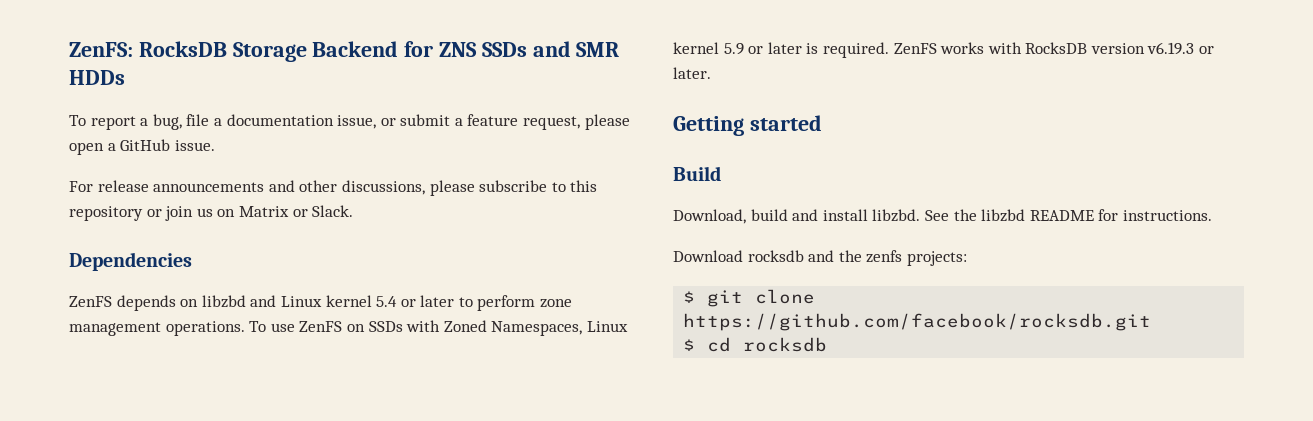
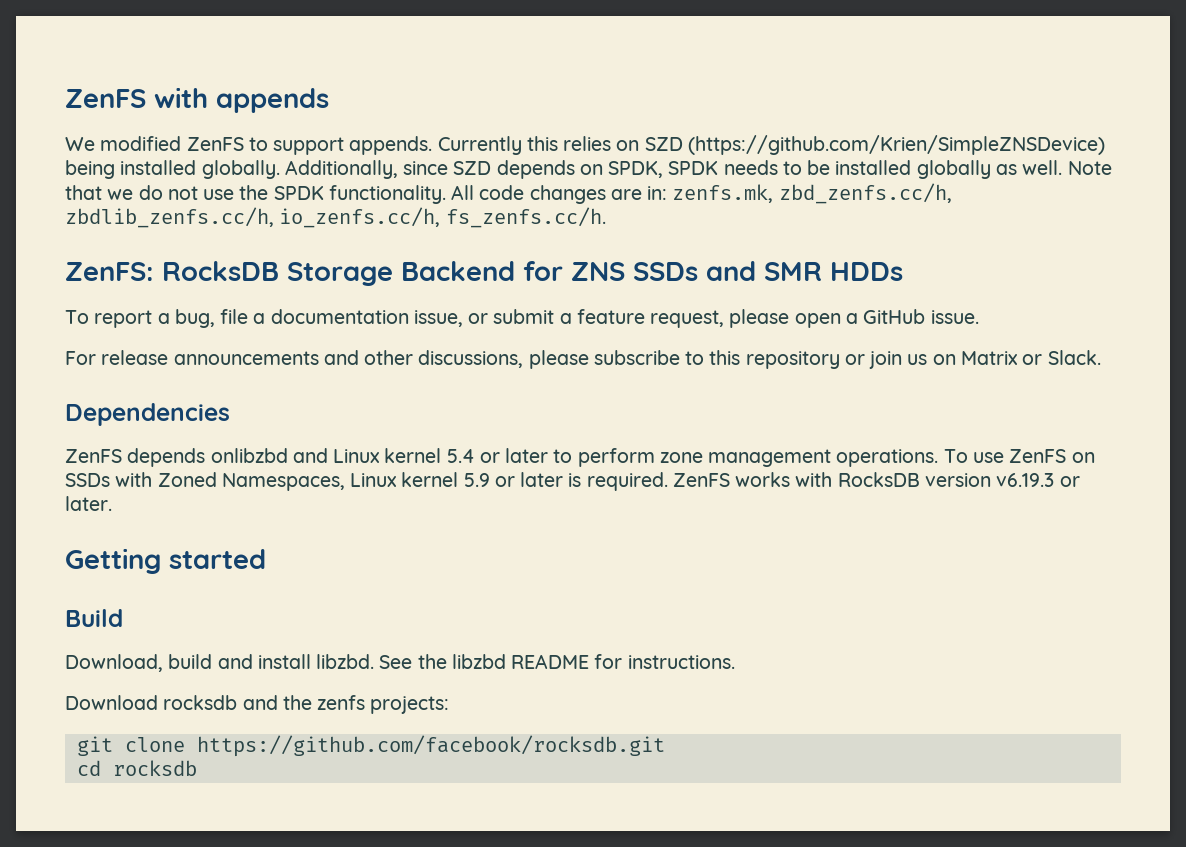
+ ZenFS with appends
+ We modified ZenFS to support appends. Currently this relies on SZD (https://github.com/Krien/SimpleZNSDevice) being installed globally. Additionally, since SZD depends on SPDK, SPDK needs to be installed globally as well. Note that we do not use the SPDK functionality. All code changes are in: zenfs.mk, zbd_zenfs.cc/h, zbdlib_zenfs.cc/h, io_zenfs.cc/h, fs_zenfs.cc/h.
- ZenFS depends on libzbd and Linux kernel 5.4 or later to perform zone management operations.
+ ZenFS depends onlibzbd and Linux kernel 5.4 or later to perform zone management operations.
- $ git clone https://github.com/facebook/rocksdb.git
+ git clone https://github.com/facebook/rocksdb.git
- $ cd rocksdb
+ cd rocksdb

